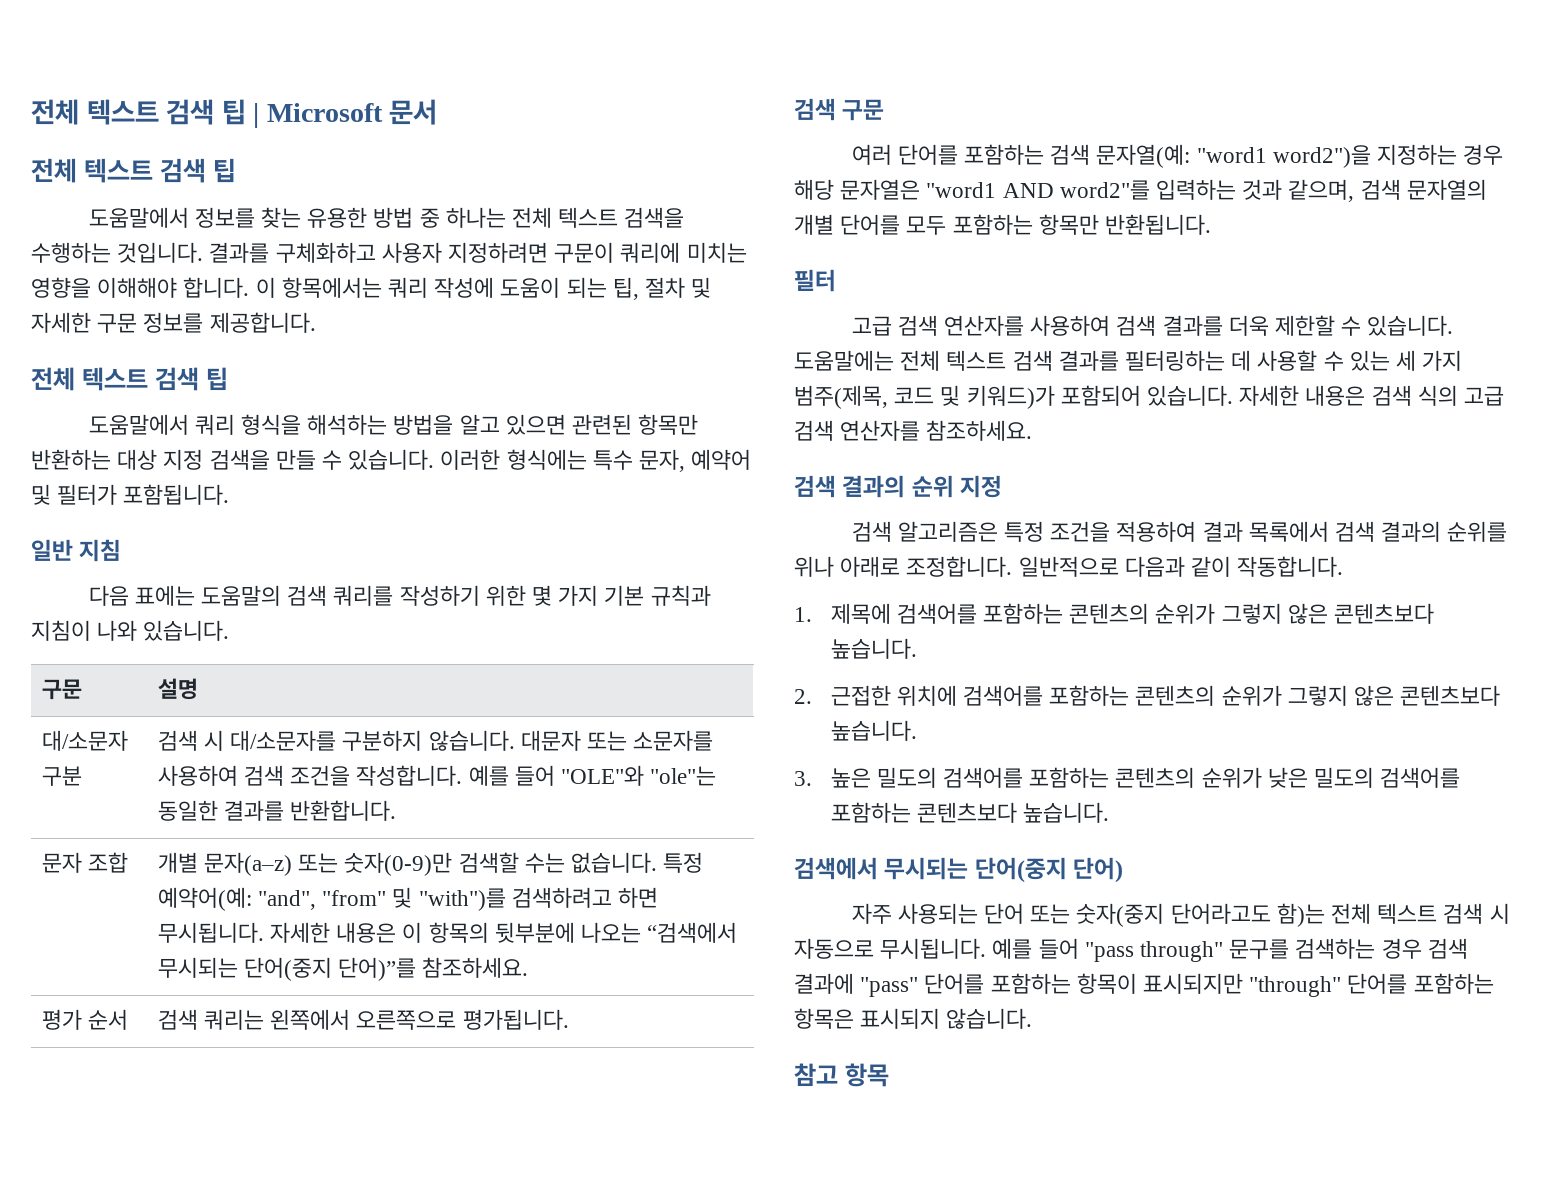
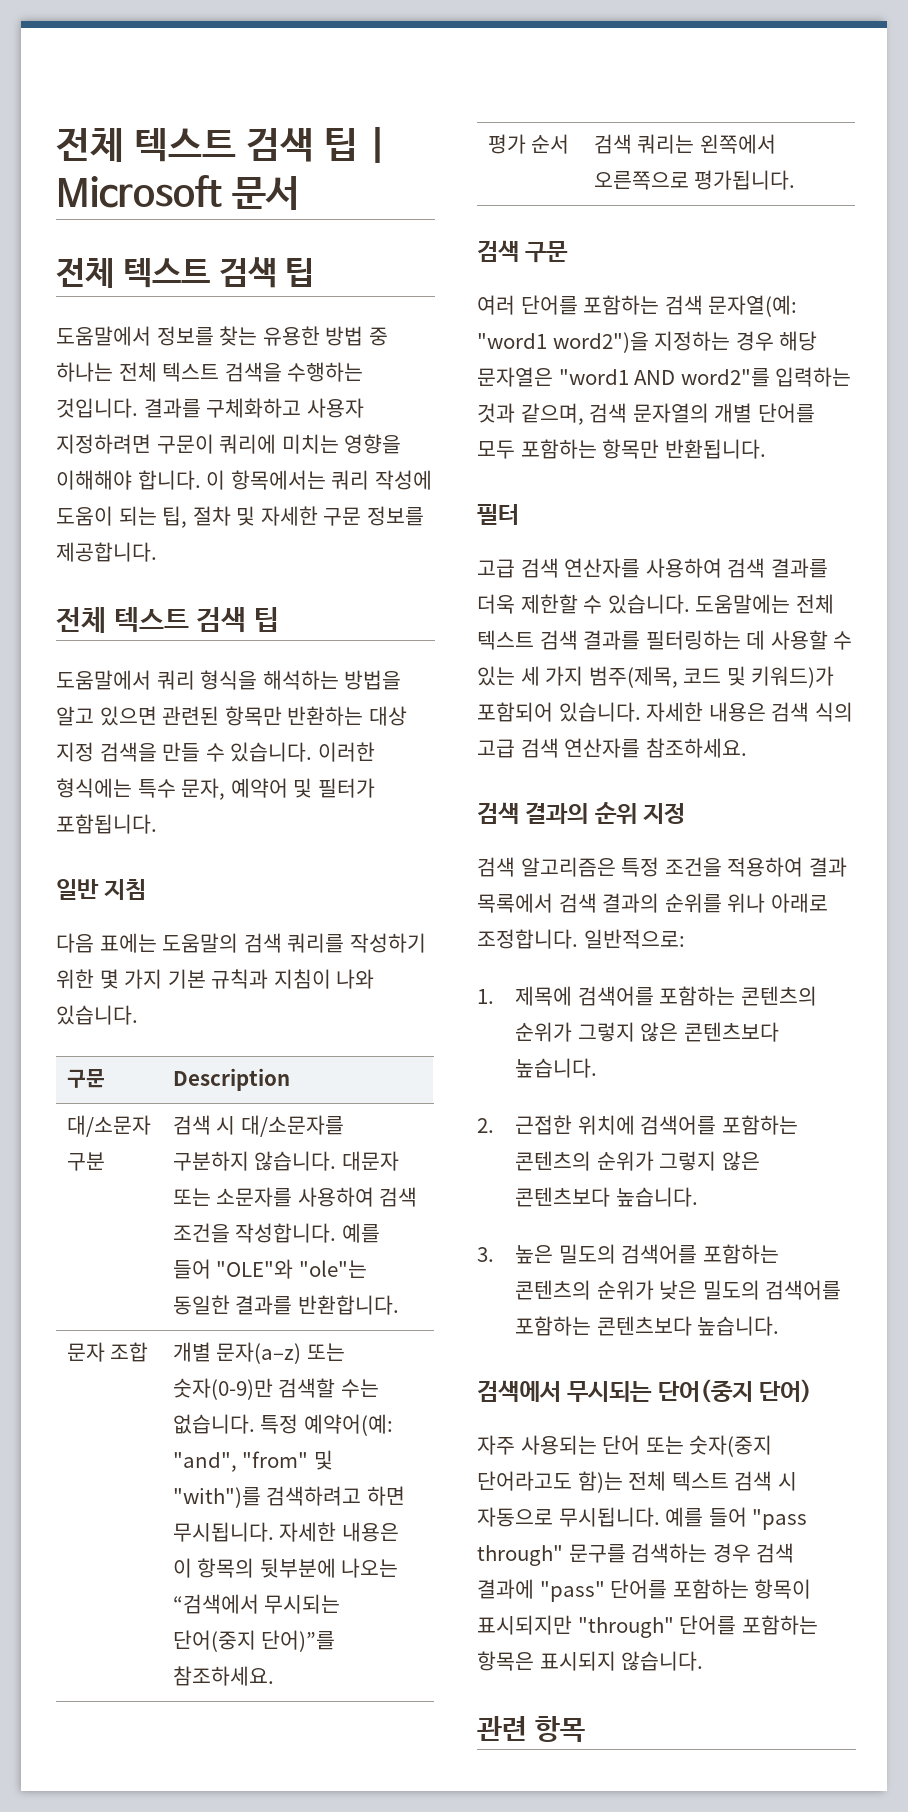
- 구문 | 설명
+ 구문 | Description
- 일반적으로 다음과 같이 작동합니다.
+ 일반적으로:
- 참고 항목
+ 관련 항목

